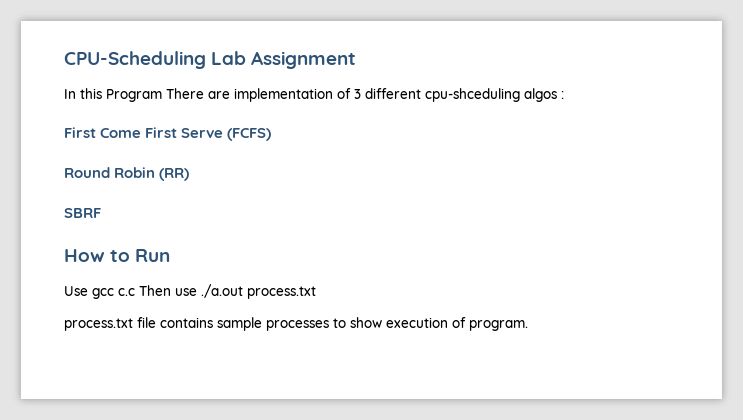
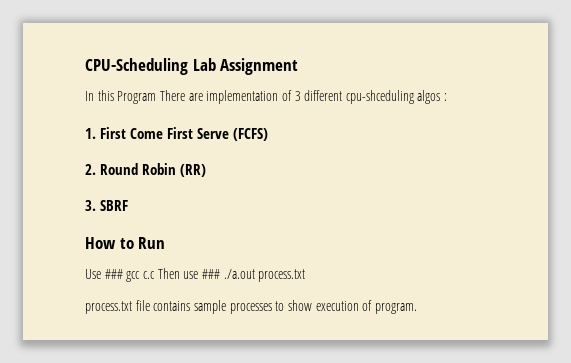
- First Come First Serve (FCFS)
+ 1. First Come First Serve (FCFS)
- Round Robin (RR)
+ 2. Round Robin (RR)
- SBRF
+ 3. SBRF
- Use gcc c.c Then use ./a.out process.txt
+ Use ### gcc c.c Then use ### ./a.out process.txt

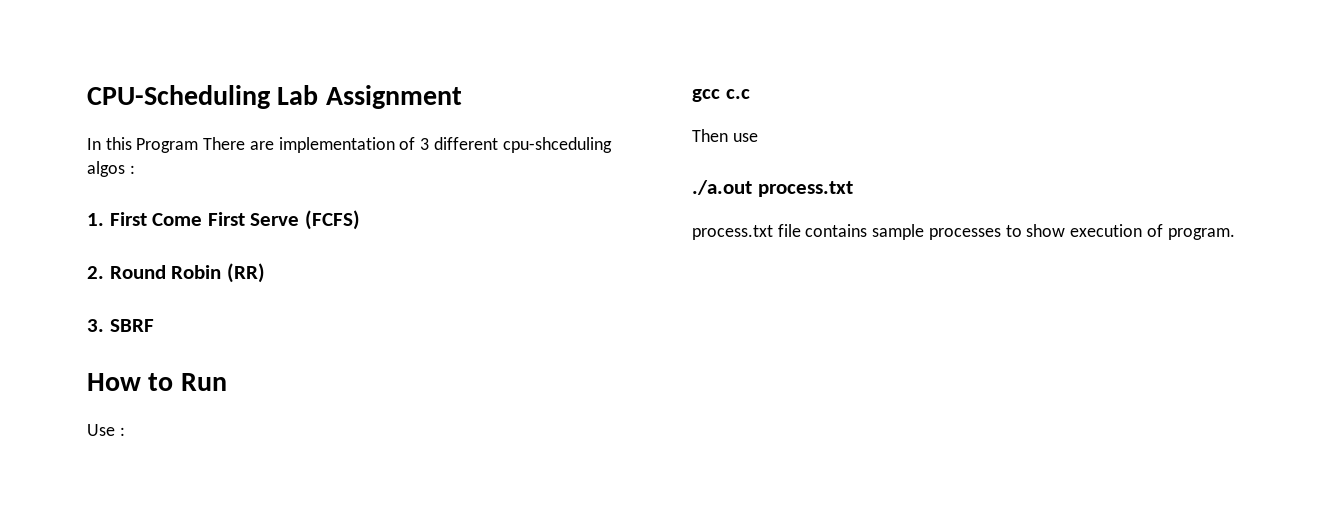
- Use ### gcc c.c Then use ### ./a.out process.txt
+ Use :
+ gcc c.c
+ Then use
+ ./a.out process.txt

